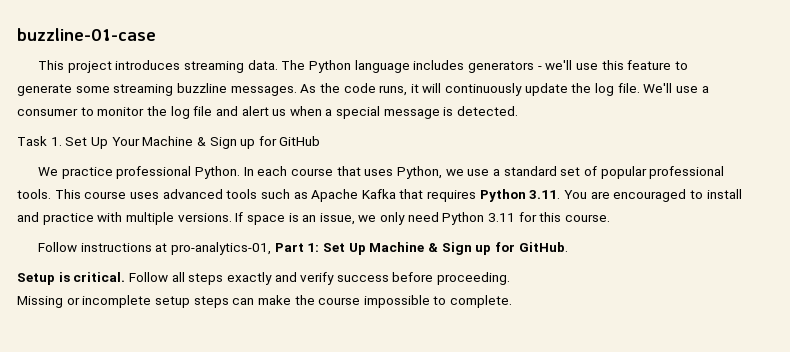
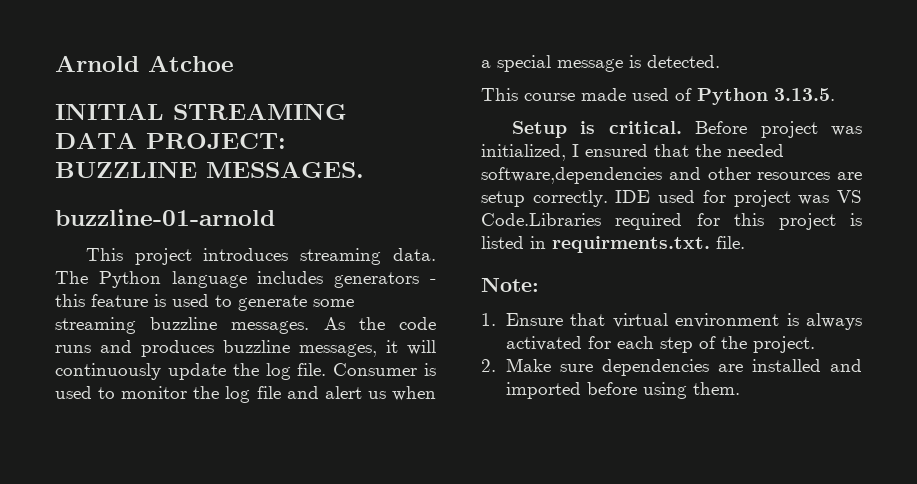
- buzzline-01-case
+ Arnold Atchoe
+ INITIAL STREAMING DATA PROJECT: BUZZLINE MESSAGES.
+ buzzline-01-arnold
- The Python language includes generators - we'll use this feature to generate some streaming buzzline messages.
+ The Python language includes generators - this feature is used to generate some streaming buzzline messages.
- As the code runs, it will continuously update the log file.
+ As the code runs and produces buzzline messages, it will continuously update the log file.
- We'll use a consumer to monitor the log file and alert us when a special message is detected.
+ Consumer is used to monitor the log file and alert us when a special message is detected.
- Task 1. Set Up Your Machine & Sign up for GitHub
- We practice professional Python. In each course that uses Python, we use a standard set of popular professional tools. This course uses advanced tools such as Apache Kafka that requires Python 3.11. You are encouraged to install and practice with multiple versions. If space is an issue, we only need Python 3.11 for this course.
- Follow instructions at pro-analytics-01, Part 1: Set Up Machine & Sign up for GitHub.
- Setup is critical. Follow all steps exactly and verify success before proceeding.
- Missing or incomplete setup steps can make the course impossible to complete.
+ This course made used of Python 3.13.5.
+ Setup is critical. Before project was initialized, I ensured that the needed software,dependencies and other resources are setup correctly. IDE used for project was VS Code.Libraries required for this project is listed in requirments.txt. file.
+ Note:
+ 1. Ensure that virtual environment is always activated for each step of the project.
+ 2. Make sure dependencies are installed and imported before using them.

